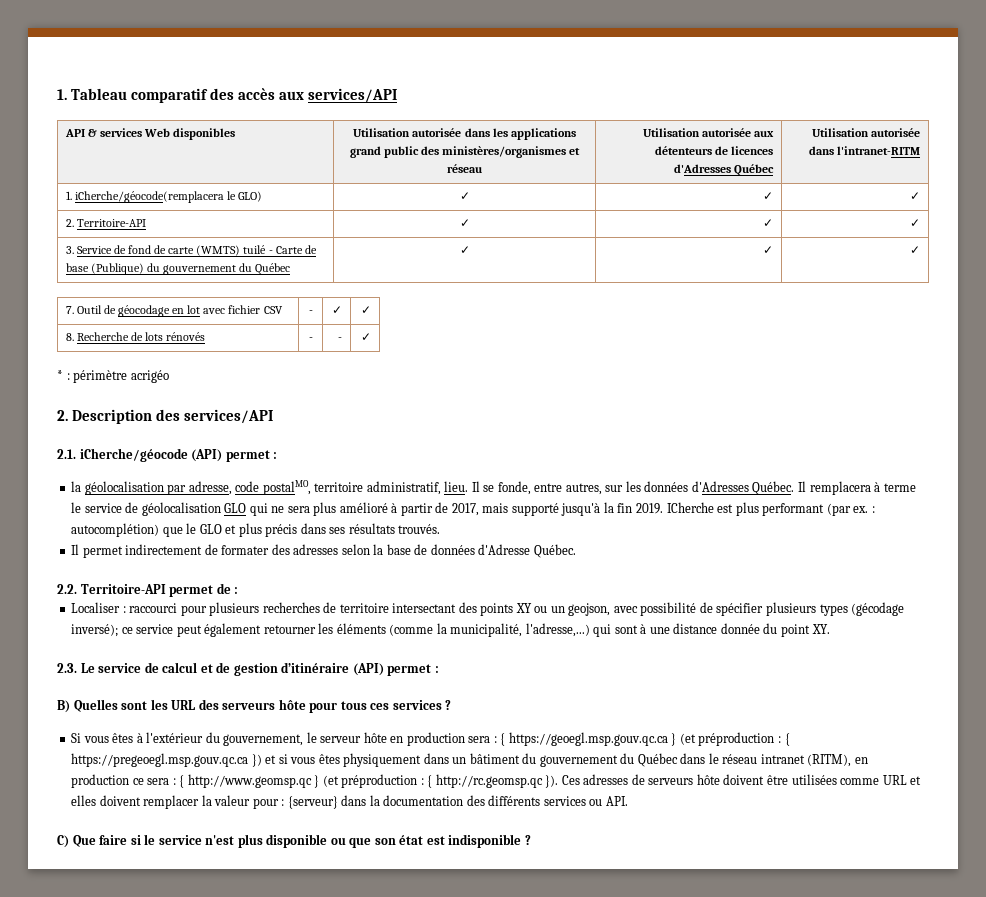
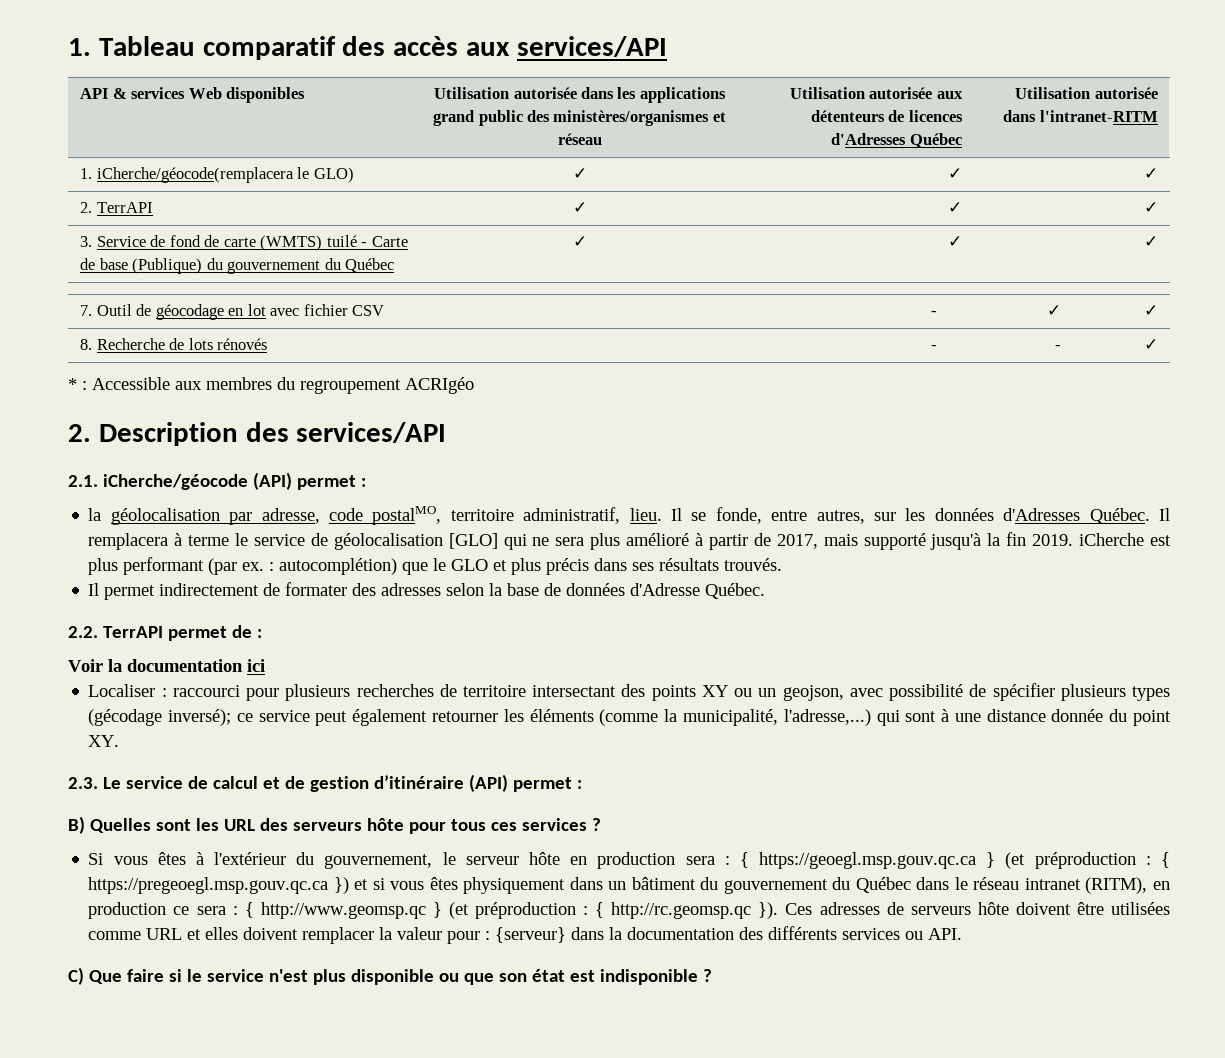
- 2. Territoire-API | ✓ | ✓ | ✓
+ 2. TerrAPI | ✓ | ✓ | ✓
- * : périmètre acrigéo
+ * : Accessible aux membres du regroupement ACRIgéo
- Il remplacera à terme le service de géolocalisation GLO qui ne sera plus amélioré à partir de 2017, mais supporté jusqu'à la fin 2019. ICherche est plus performant (par ex. : autocomplétion) que le GLO et plus précis dans ses résultats trouvés.
+ Il remplacera à terme le service de géolocalisation [GLO] qui ne sera plus amélioré à partir de 2017, mais supporté jusqu'à la fin 2019. iCherche est plus performant (par ex. : autocomplétion) que le GLO et plus précis dans ses résultats trouvés.
- 2.2. Territoire-API permet de :
+ 2.2. TerrAPI permet de :
+ Voir la documentation ici

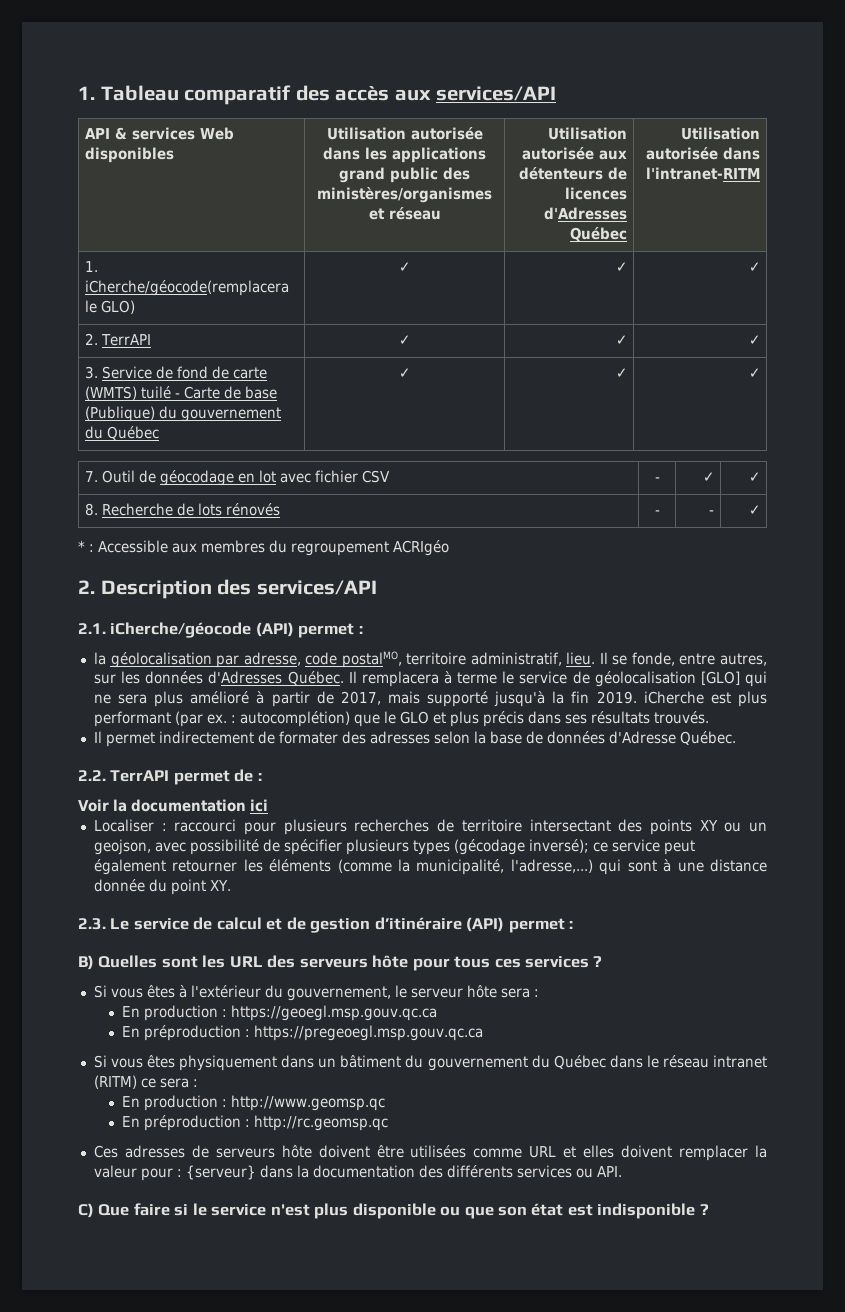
- Si vous êtes à l'extérieur du gouvernement, le serveur hôte en production sera : { https://geoegl.msp.gouv.qc.ca } (et préproduction : { https://pregeoegl.msp.gouv.qc.ca }) et si vous êtes physiquement dans un bâtiment du gouvernement du Québec dans le réseau intranet (RITM), en production ce sera : { http://www.geomsp.qc } (et préproduction : { http://rc.geomsp.qc }). Ces adresses de serveurs hôte doivent être utilisées comme URL et elles doivent remplacer la valeur pour : {serveur} dans la documentation des différents services ou API.
+ Si vous êtes à l'extérieur du gouvernement, le serveur hôte sera :
+ En production : https://geoegl.msp.gouv.qc.ca
+ En préproduction : https://pregeoegl.msp.gouv.qc.ca
+ Si vous êtes physiquement dans un bâtiment du gouvernement du Québec dans le réseau intranet (RITM) ce sera :
+ En production : http://www.geomsp.qc
+ En préproduction : http://rc.geomsp.qc
+ Ces adresses de serveurs hôte doivent être utilisées comme URL et elles doivent remplacer la valeur pour : {serveur} dans la documentation des différents services ou API.

